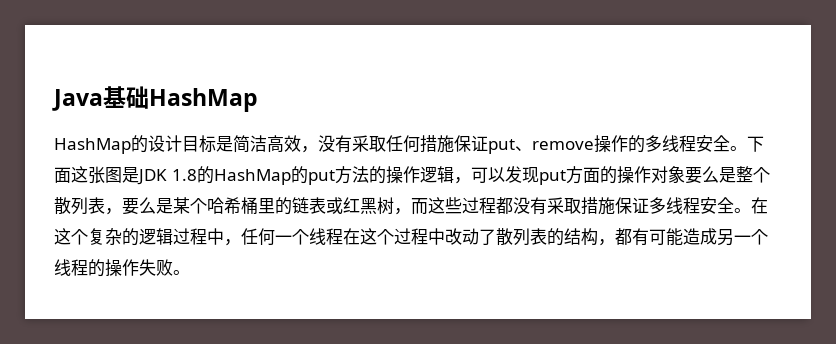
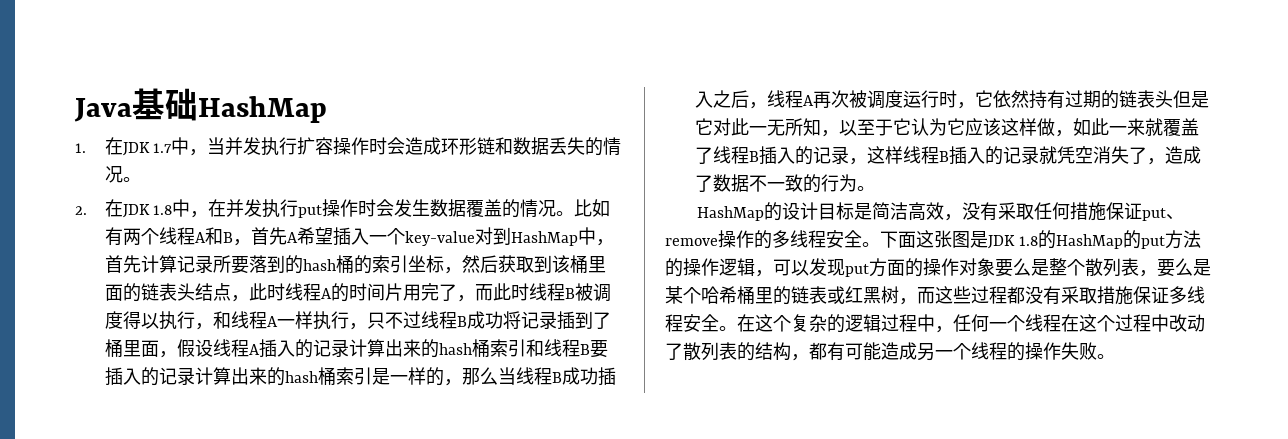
+ 1.在JDK 1.7中，当并发执行扩容操作时会造成环形链和数据丢失的情况。
+ 2.在JDK 1.8中，在并发执行put操作时会发生数据覆盖的情况。比如有两个线程A和B，首先A希望插入一个key-value对到HashMap中，首先计算记录所要落到的hash桶的索引坐标，然后获取到该桶里面的链表头结点，此时线程A的时间片用完了，而此时线程B被调度得以执行，和线程A一样执行，只不过线程B成功将记录插到了桶里面，假设线程A插入的记录计算出来的hash桶索引和线程B要插入的记录计算出来的hash桶索引是一样的，那么当线程B成功插入之后，线程A再次被调度运行时，它依然持有过期的链表头但是它对此一无所知，以至于它认为它应该这样做，如此一来就覆盖了线程B插入的记录，这样线程B插入的记录就凭空消失了，造成了数据不一致的行为。

